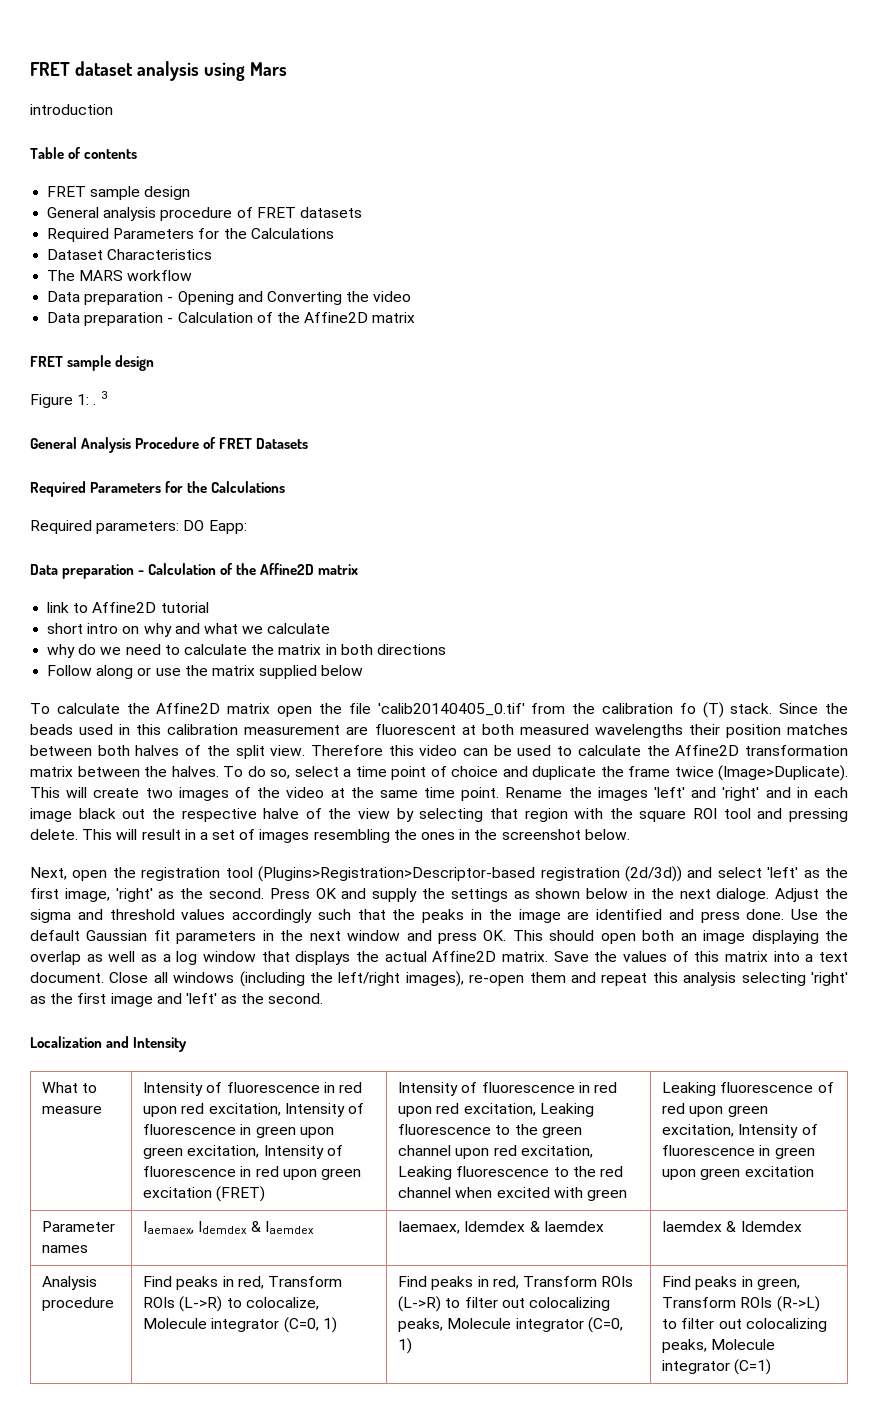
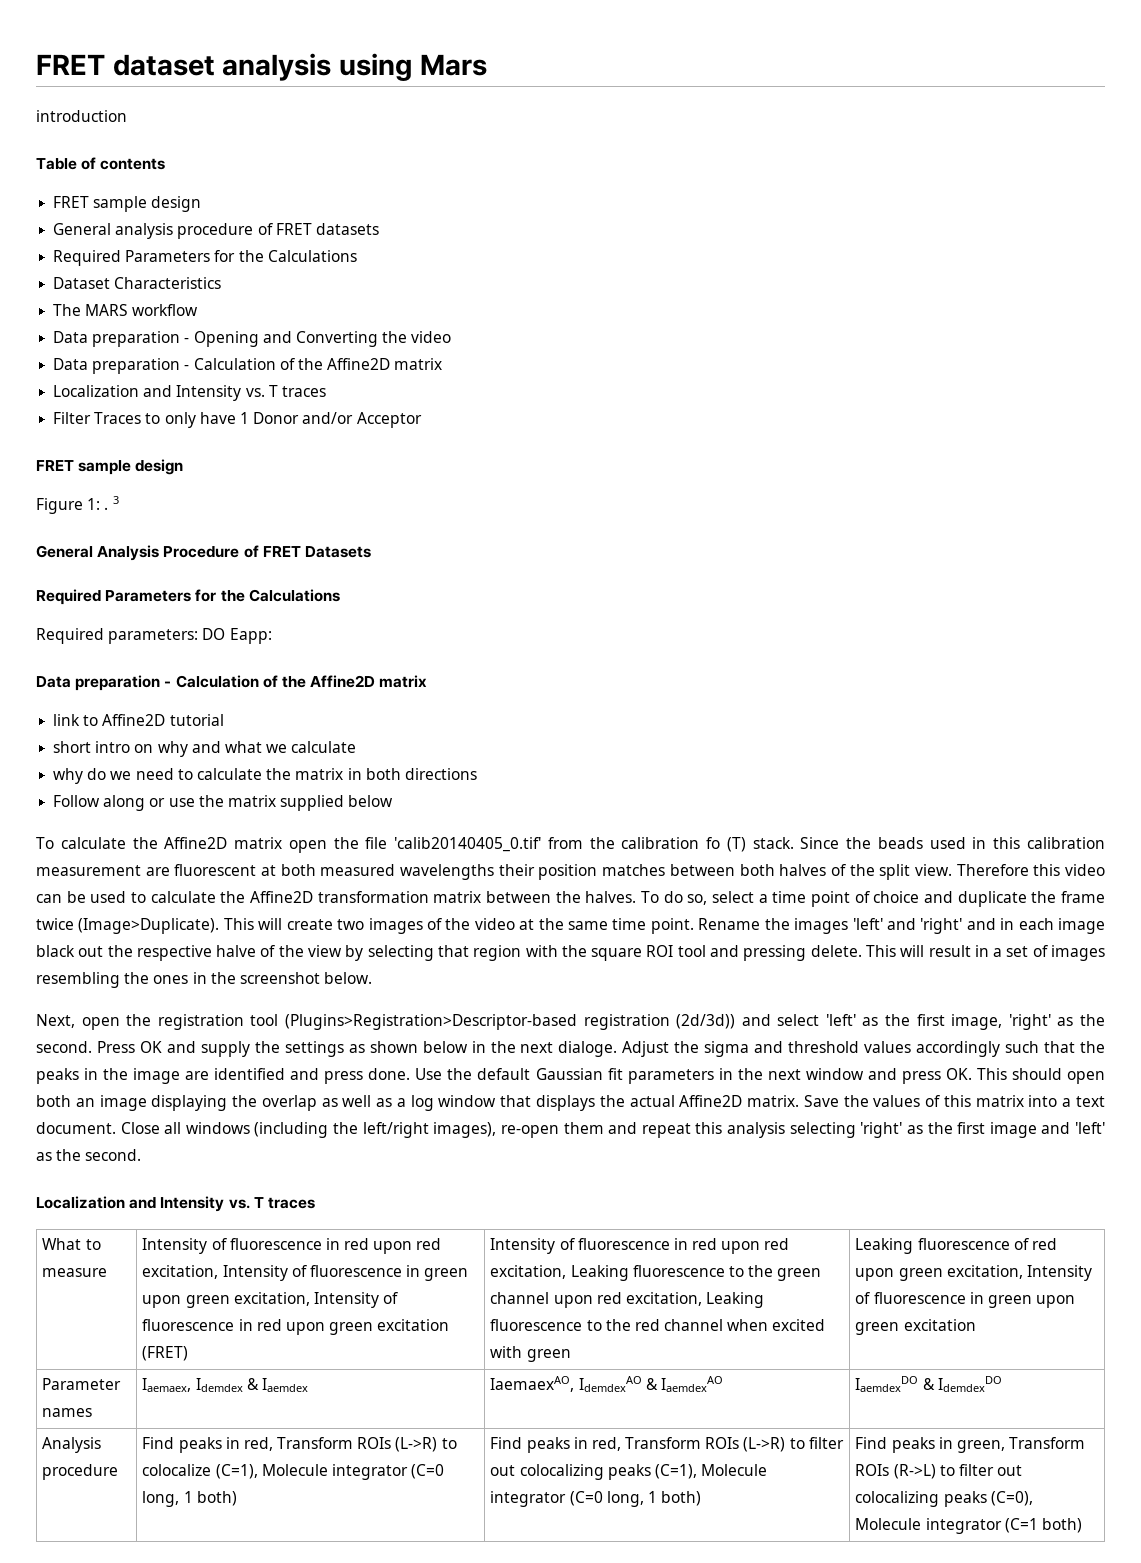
  Data preparation - Opening and Converting the video
  Data preparation - Calculation of the Affine2D matrix
+ Localization and Intensity vs. T traces
+ Filter Traces to only have 1 Donor and/or Acceptor
  Close all windows (including the left/right images), re-open them and repeat this analysis selecting 'right' as the first image and 'left' as the second.
- Localization and Intensity
+ Localization and Intensity vs. T traces
- Parameter names | Iaemaex, Idemdex & Iaemdex | Iaemaex, Idemdex & Iaemdex | Iaemdex & Idemdex
+ Parameter names | Iaemaex, Idemdex & Iaemdex | IaemaexAO, IdemdexAO & IaemdexAO | IaemdexDO & IdemdexDO
- Find peaks in red, Transform ROIs (L->R) to colocalize, Molecule integrator (C=0, 1)
+ Find peaks in red, Transform ROIs (L->R) to colocalize (C=1), Molecule integrator (C=0 long, 1 both)
- Find peaks in red, Transform ROIs (L->R) to filter out colocalizing peaks, Molecule integrator (C=0, 1)
+ Find peaks in red, Transform ROIs (L->R) to filter out colocalizing peaks (C=1), Molecule integrator (C=0 long, 1 both)
- Find peaks in green, Transform ROIs (R->L) to filter out colocalizing peaks, Molecule integrator (C=1)
+ Find peaks in green, Transform ROIs (R->L) to filter out colocalizing peaks (C=0), Molecule integrator (C=1 both)

